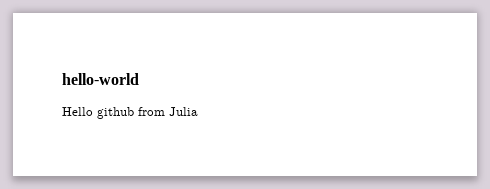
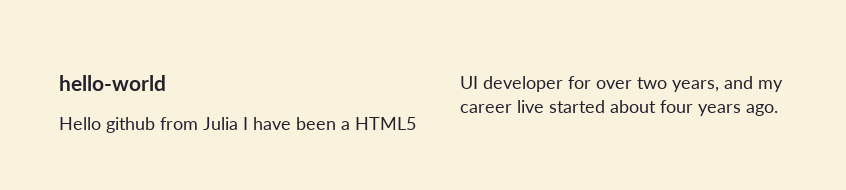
- Hello github from Julia
+ Hello github from Julia I have been a HTML5 UI developer for over two years, and my career live started about four years ago.

